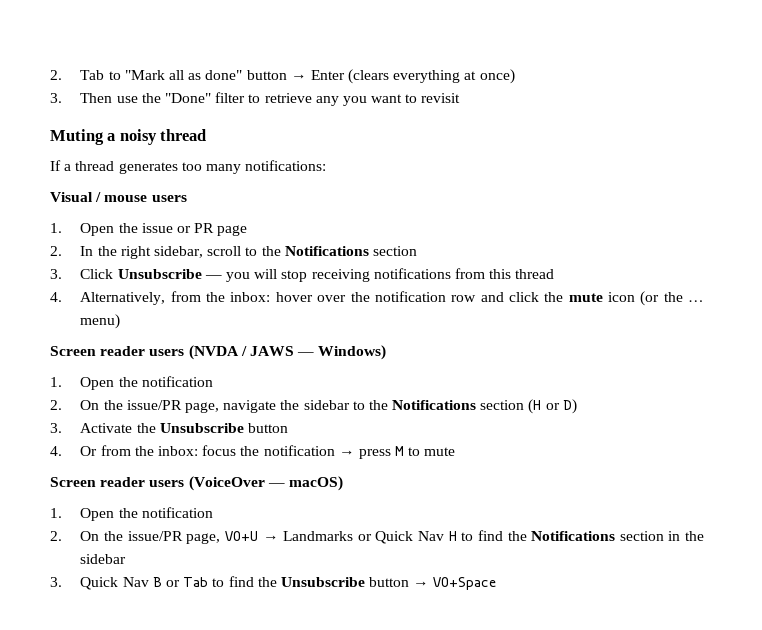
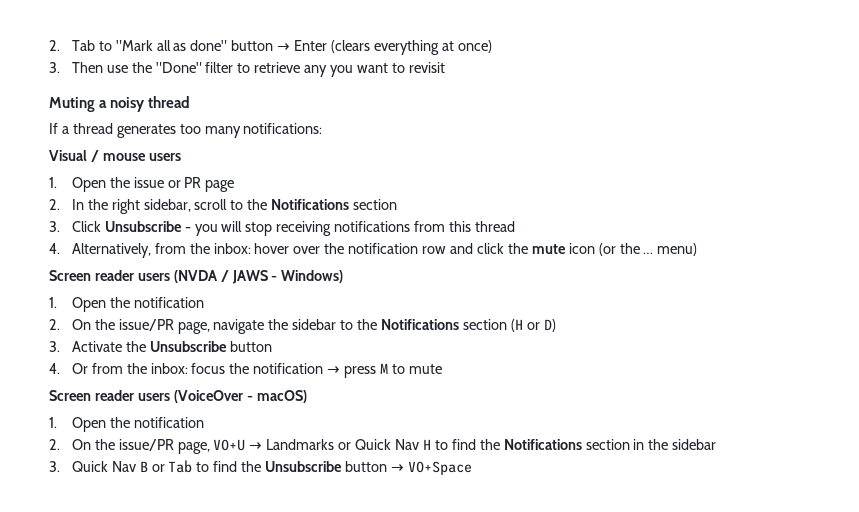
- 3. Click Unsubscribe — you will stop receiving notifications from this thread
+ 3. Click Unsubscribe - you will stop receiving notifications from this thread
- Screen reader users (NVDA / JAWS — Windows)
+ Screen reader users (NVDA / JAWS - Windows)
- Screen reader users (VoiceOver — macOS)
+ Screen reader users (VoiceOver - macOS)

